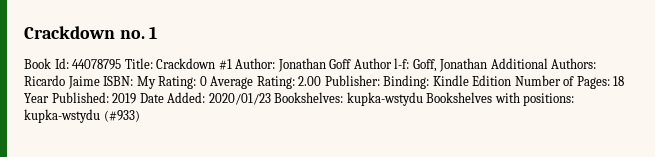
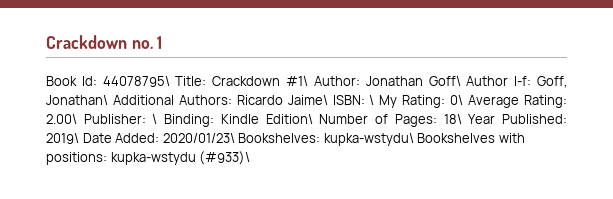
- Book Id: 44078795 Title: Crackdown #1 Author: Jonathan Goff Author l-f: Goff, Jonathan Additional Authors: Ricardo Jaime ISBN: My Rating: 0 Average Rating: 2.00 Publisher: Binding: Kindle Edition Number of Pages: 18 Year Published: 2019 Date Added: 2020/01/23 Bookshelves: kupka-wstydu Bookshelves with positions: kupka-wstydu (#933)
+ Book Id: 44078795\ Title: Crackdown #1\ Author: Jonathan Goff\ Author l-f: Goff, Jonathan\ Additional Authors: Ricardo Jaime\ ISBN: \ My Rating: 0\ Average Rating: 2.00\ Publisher: \ Binding: Kindle Edition\ Number of Pages: 18\ Year Published: 2019\ Date Added: 2020/01/23\ Bookshelves: kupka-wstydu\ Bookshelves with positions: kupka-wstydu (#933)\

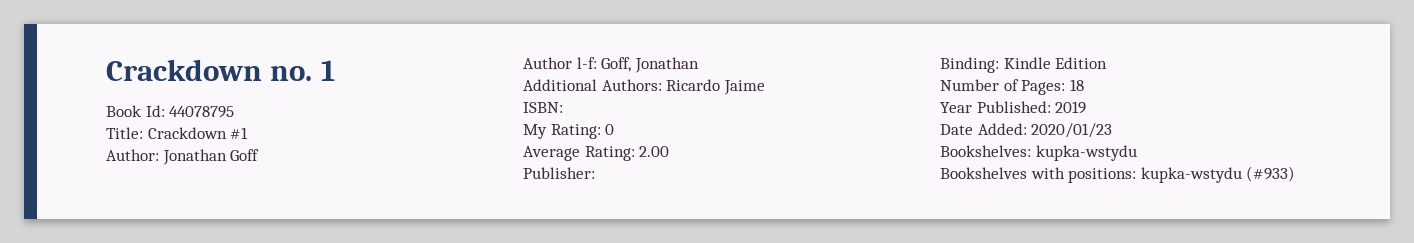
- Book Id: 44078795\ Title: Crackdown #1\ Author: Jonathan Goff\ Author l-f: Goff, Jonathan\ Additional Authors: Ricardo Jaime\ ISBN: \ My Rating: 0\ Average Rating: 2.00\ Publisher: \ Binding: Kindle Edition\ Number of Pages: 18\ Year Published: 2019\ Date Added: 2020/01/23\ Bookshelves: kupka-wstydu\ Bookshelves with positions: kupka-wstydu (#933)\
+ Book Id: 44078795
+ Title: Crackdown #1
+ Author: Jonathan Goff
+ Author l-f: Goff, Jonathan
+ Additional Authors: Ricardo Jaime
+ ISBN:
+ My Rating: 0
+ Average Rating: 2.00
+ Publisher:
+ Binding: Kindle Edition
+ Number of Pages: 18
+ Year Published: 2019
+ Date Added: 2020/01/23
+ Bookshelves: kupka-wstydu
+ Bookshelves with positions: kupka-wstydu (#933)

